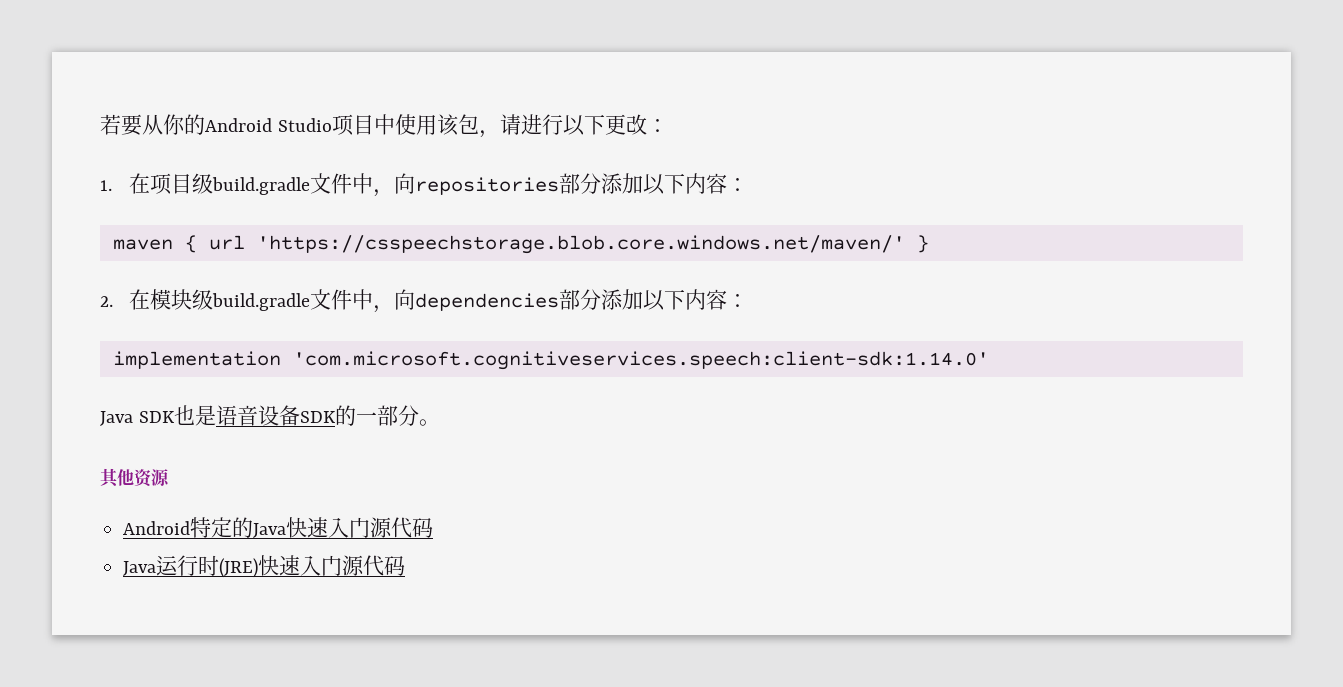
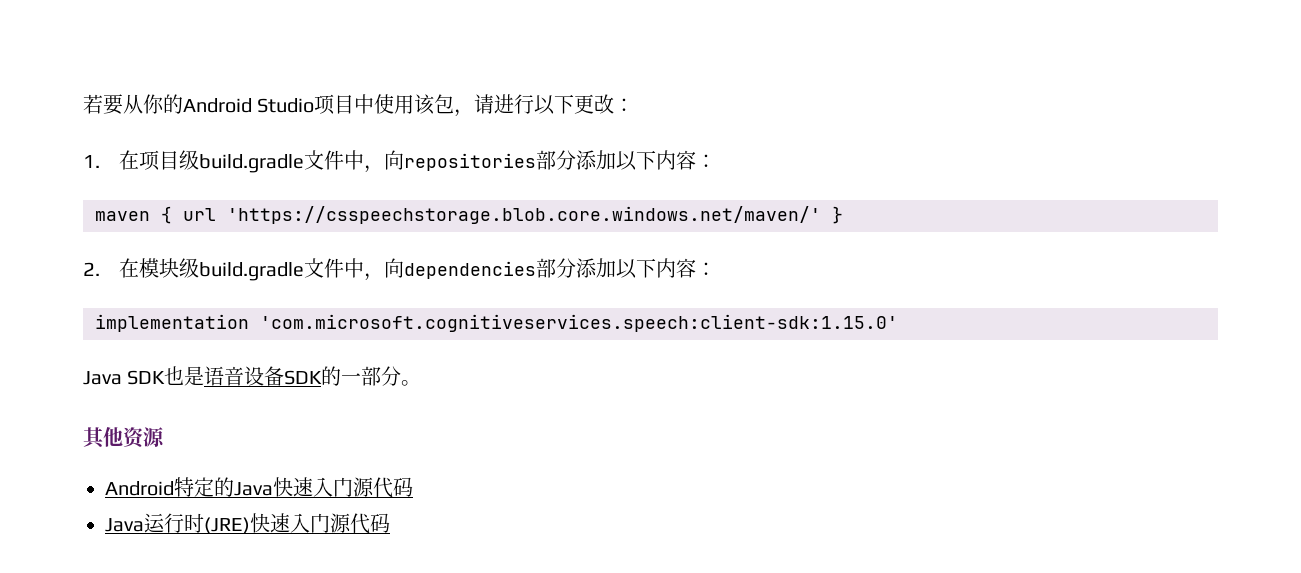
- implementation 'com.microsoft.cognitiveservices.speech:client-sdk:1.14.0'
+ implementation 'com.microsoft.cognitiveservices.speech:client-sdk:1.15.0'

